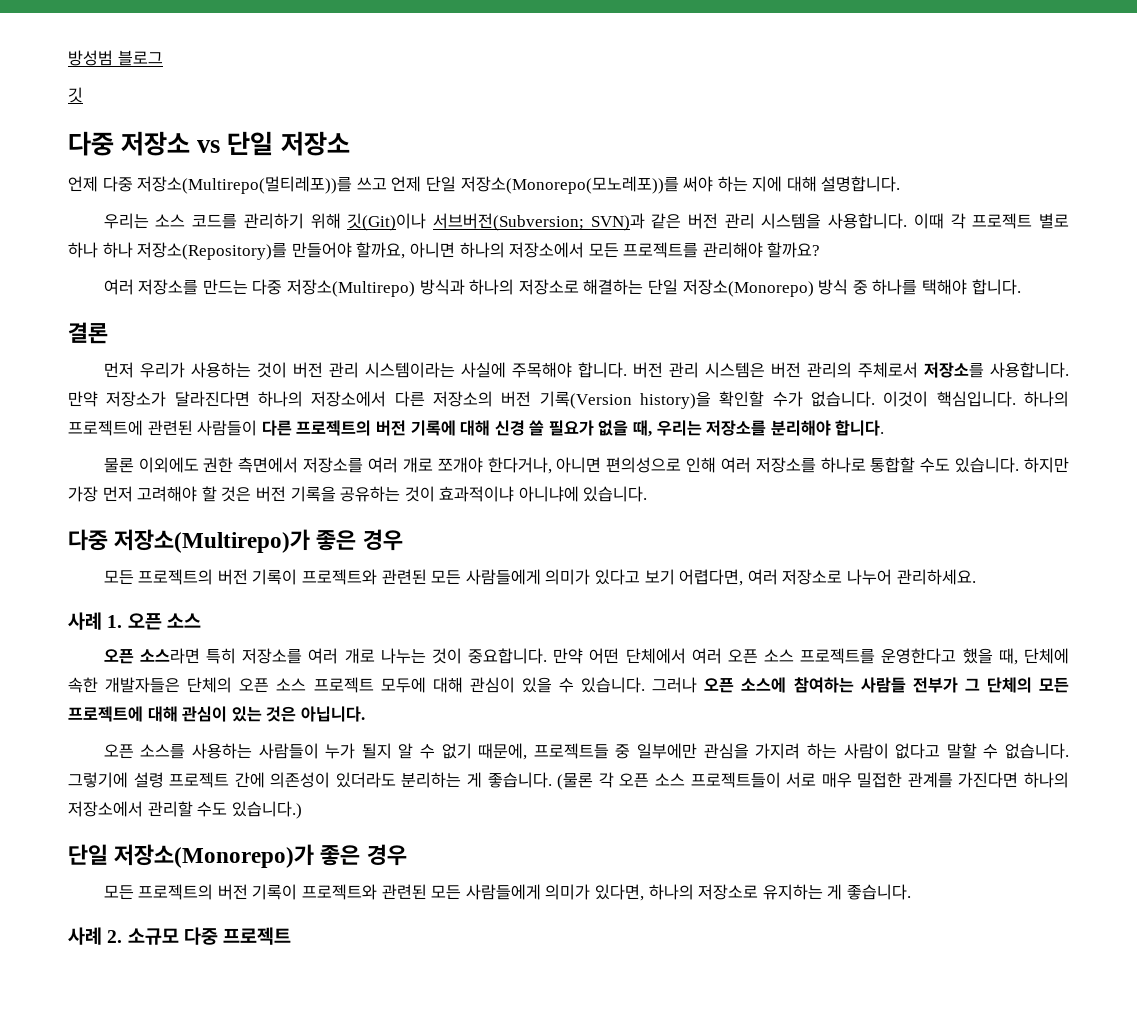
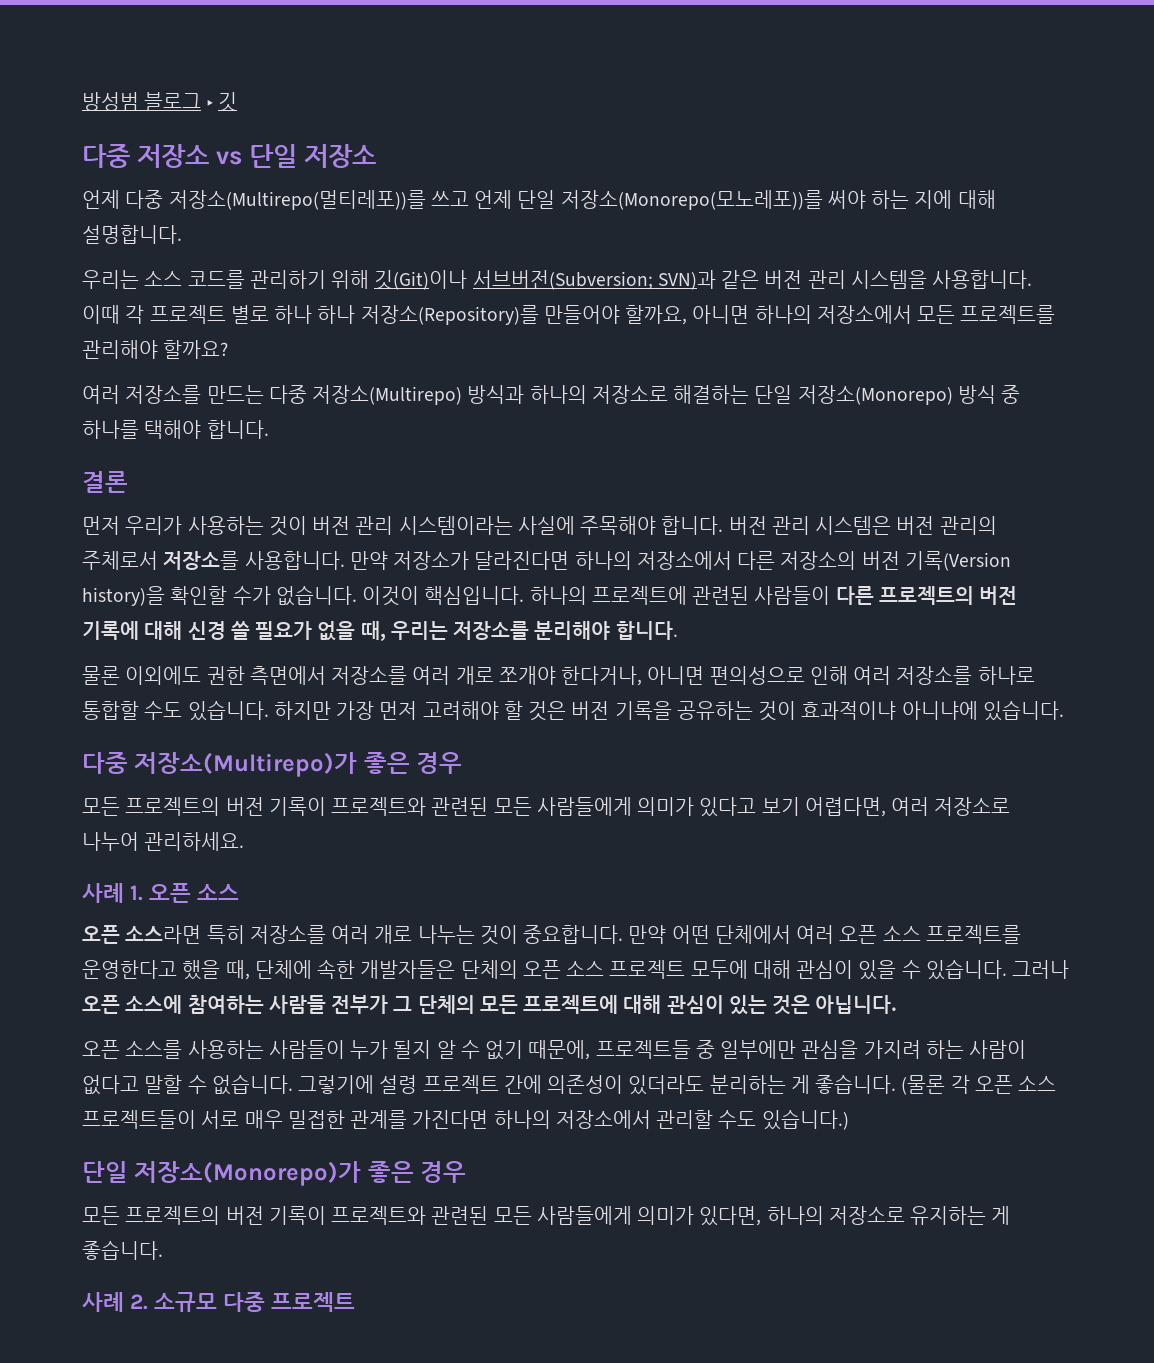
- 방성범 블로그
- 깃
+ 방성범 블로그 ▸ 깃

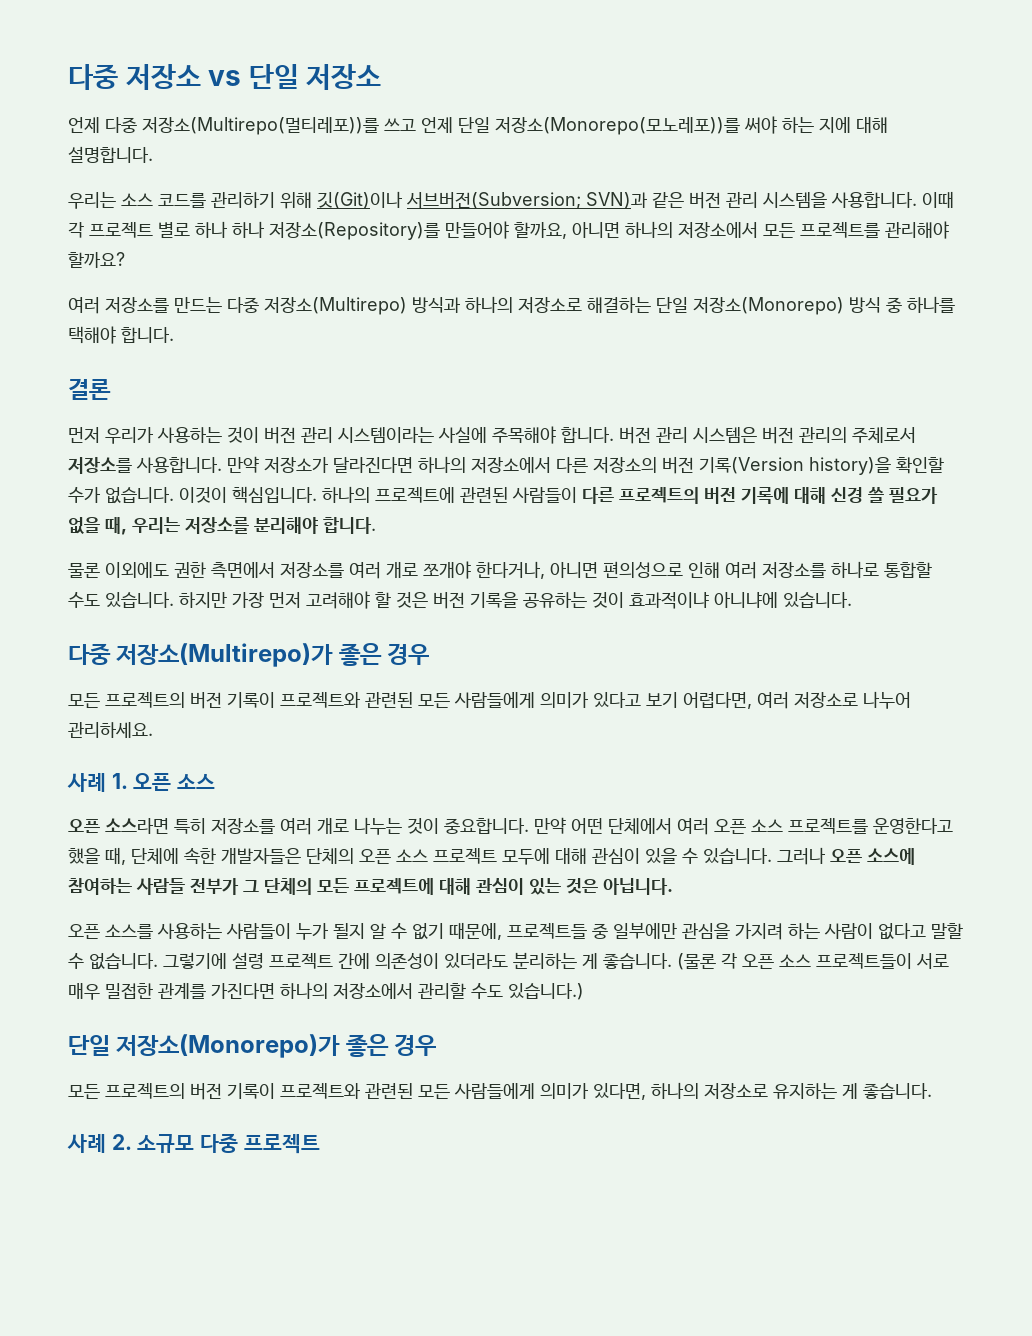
- 방성범 블로그 ▸ 깃

